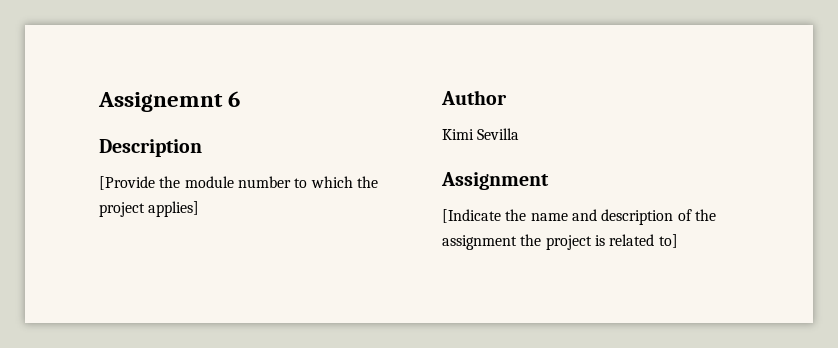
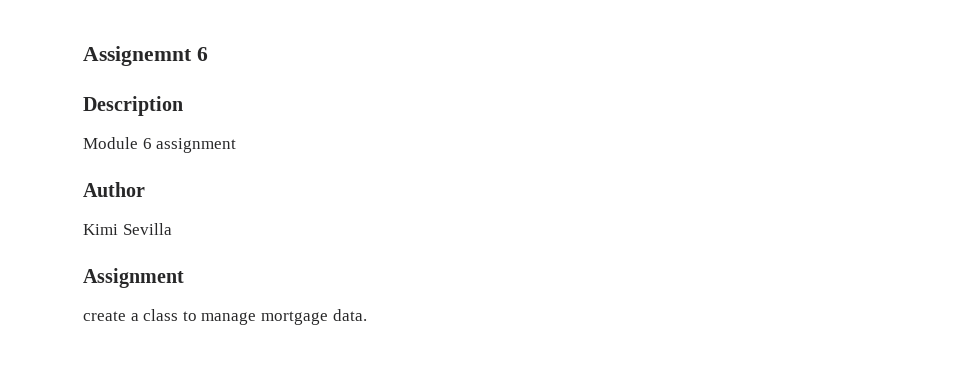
- [Provide the module number to which the project applies]
+ Module 6 assignment
  Author
  Kimi Sevilla
  Assignment
- [Indicate the name and description of the assignment the project is related to]
+ create a class to manage mortgage data.

